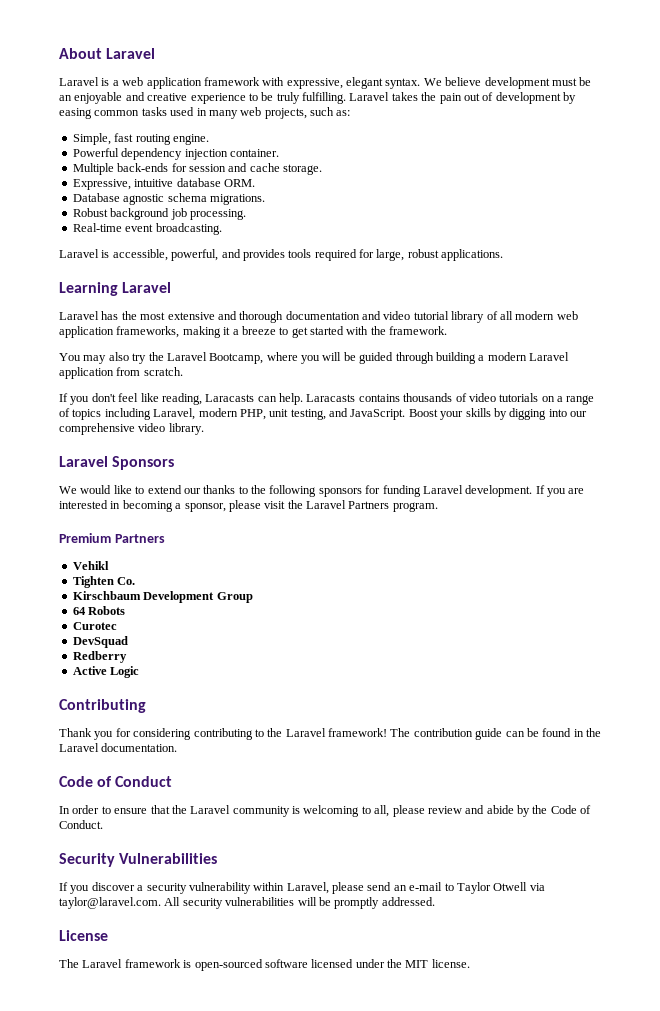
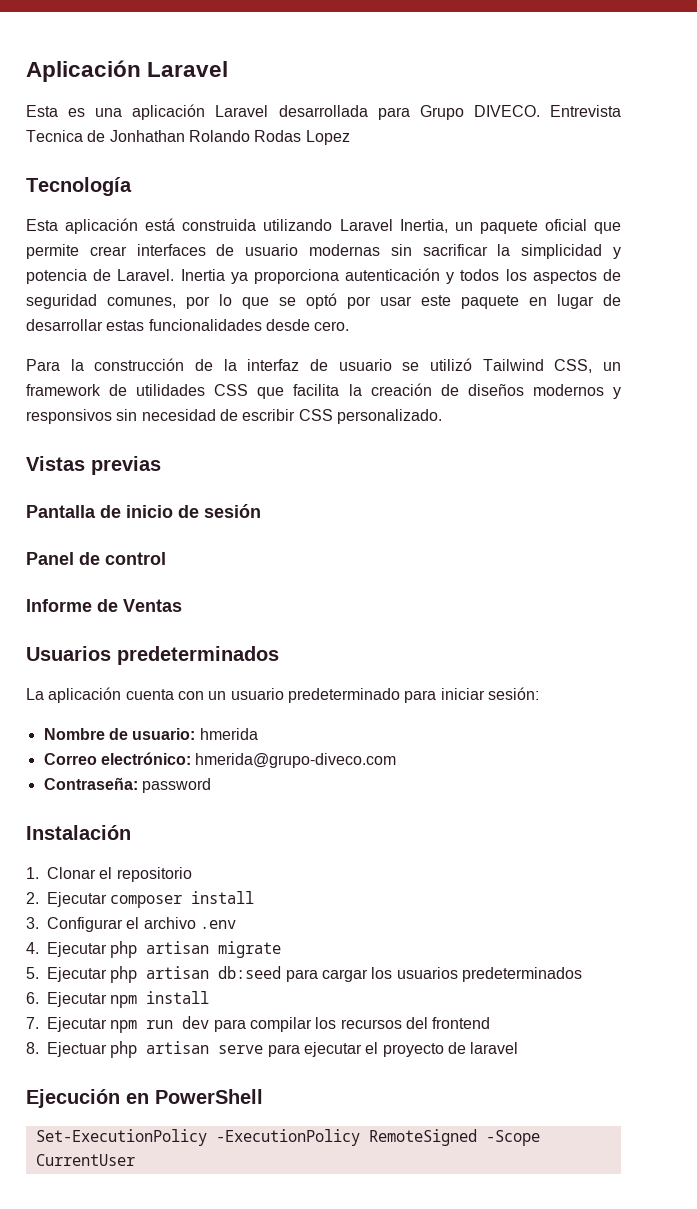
- About Laravel
- Laravel is a web application framework with expressive, elegant syntax. We believe development must be an enjoyable and creative experience to be truly fulfilling. Laravel takes the pain out of development by easing common tasks used in many web projects, such as:
- Simple, fast routing engine.
- Powerful dependency injection container.
- Multiple back-ends for session and cache storage.
- Expressive, intuitive database ORM.
- Database agnostic schema migrations.
- Robust background job processing.
- Real-time event broadcasting.
- Laravel is accessible, powerful, and provides tools required for large, robust applications.
- Learning Laravel
- Laravel has the most extensive and thorough documentation and video tutorial library of all modern web application frameworks, making it a breeze to get started with the framework.
- You may also try the Laravel Bootcamp, where you will be guided through building a modern Laravel application from scratch.
- If you don't feel like reading, Laracasts can help. Laracasts contains thousands of video tutorials on a range of topics including Laravel, modern PHP, unit testing, and JavaScript. Boost your skills by digging into our comprehensive video library.
- Laravel Sponsors
- We would like to extend our thanks to the following sponsors for funding Laravel development. If you are interested in becoming a sponsor, please visit the Laravel Partners program.
- Premium Partners
- Vehikl
- Tighten Co.
- Kirschbaum Development Group
- 64 Robots
- Curotec
- DevSquad
- Redberry
- Active Logic
- Contributing
- Thank you for considering contributing to the Laravel framework! The contribution guide can be found in the Laravel documentation.
- Code of Conduct
- In order to ensure that the Laravel community is welcoming to all, please review and abide by the Code of Conduct.
- Security Vulnerabilities
- If you discover a security vulnerability within Laravel, please send an e-mail to Taylor Otwell via taylor@laravel.com. All security vulnerabilities will be promptly addressed.
- License
- The Laravel framework is open-sourced software licensed under the MIT license.
+ Aplicación Laravel
+ Esta es una aplicación Laravel desarrollada para Grupo DIVECO. Entrevista Tecnica de Jonhathan Rolando Rodas Lopez
+ Tecnología
+ Esta aplicación está construida utilizando Laravel Inertia, un paquete oficial que permite crear interfaces de usuario modernas sin sacrificar la simplicidad y potencia de Laravel. Inertia ya proporciona autenticación y todos los aspectos de seguridad comunes, por lo que se optó por usar este paquete en lugar de desarrollar estas funcionalidades desde cero.
+ Para la construcción de la interfaz de usuario se utilizó Tailwind CSS, un framework de utilidades CSS que facilita la creación de diseños modernos y responsivos sin necesidad de escribir CSS personalizado.
+ Vistas previas
+ Pantalla de inicio de sesión
+ Panel de control
+ Informe de Ventas
+ Usuarios predeterminados
+ La aplicación cuenta con un usuario predeterminado para iniciar sesión:
+ Nombre de usuario: hmerida
+ Correo electrónico: hmerida@grupo-diveco.com
+ Contraseña: password
+ Instalación
+ 1. Clonar el repositorio
+ 2. Ejecutar composer install
+ 3. Configurar el archivo .env
+ 4. Ejecutar php artisan migrate
+ 5. Ejecutar php artisan db:seed para cargar los usuarios predeterminados
+ 6. Ejecutar npm install
+ 7. Ejecutar npm run dev para compilar los recursos del frontend
+ 8. Ejectuar php artisan serve para ejecutar el proyecto de laravel
+ Ejecución en PowerShell
+ Set-ExecutionPolicy -ExecutionPolicy RemoteSigned -Scope CurrentUser

